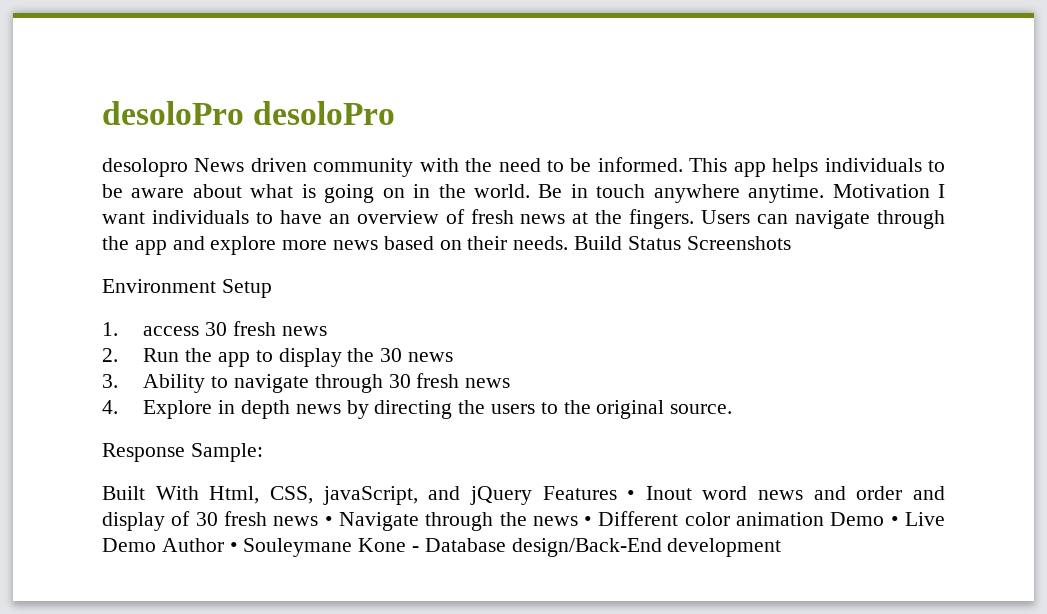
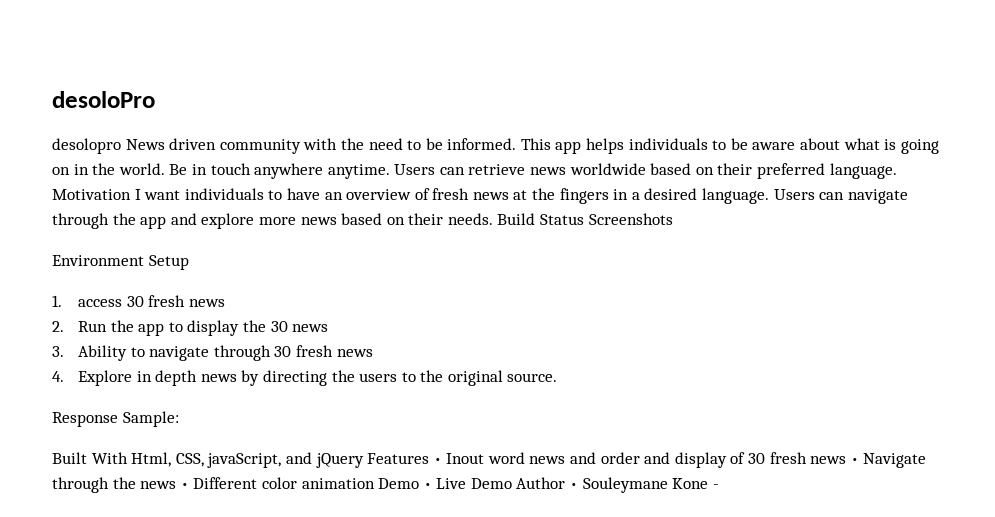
- desoloPro desoloPro
+ desoloPro
+ Users can retrieve news worldwide based on their preferred language.
- Motivation I want individuals to have an overview of fresh news at the fingers.
+ Motivation I want individuals to have an overview of fresh news at the fingers in a desired language.
- Built With Html, CSS, javaScript, and jQuery Features • Inout word news and order and display of 30 fresh news • Navigate through the news • Different color animation Demo • Live Demo Author • Souleymane Kone - Database design/Back-End development
+ Built With Html, CSS, javaScript, and jQuery Features • Inout word news and order and display of 30 fresh news • Navigate through the news • Different color animation Demo • Live Demo Author • Souleymane Kone -

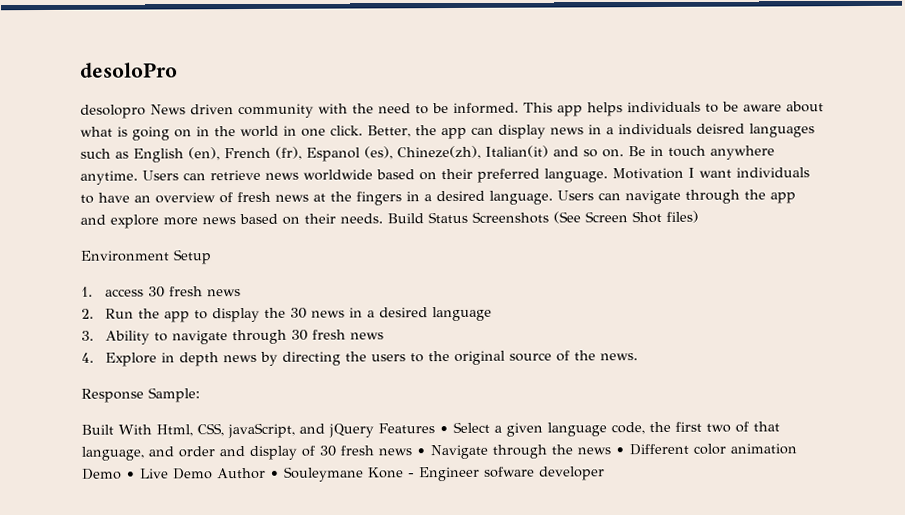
- This app helps individuals to be aware about what is going on in the world.
+ This app helps individuals to be aware about what is going on in the world in one click. Better, the app can display news in a individuals deisred languages such as English (en), French (fr), Espanol (es), Chineze(zh), Italian(it) and so on.
- Build Status Screenshots
+ Build Status Screenshots (See Screen Shot files)
- 2. Run the app to display the 30 news
+ 2. Run the app to display the 30 news in a desired language
- 4. Explore in depth news by directing the users to the original source.
+ 4. Explore in depth news by directing the users to the original source of the news.
- Built With Html, CSS, javaScript, and jQuery Features • Inout word news and order and display of 30 fresh news • Navigate through the news • Different color animation Demo • Live Demo Author • Souleymane Kone -
+ Built With Html, CSS, javaScript, and jQuery Features • Select a given language code, the first two of that language, and order and display of 30 fresh news • Navigate through the news • Different color animation Demo • Live Demo Author • Souleymane Kone - Engineer sofware developer

